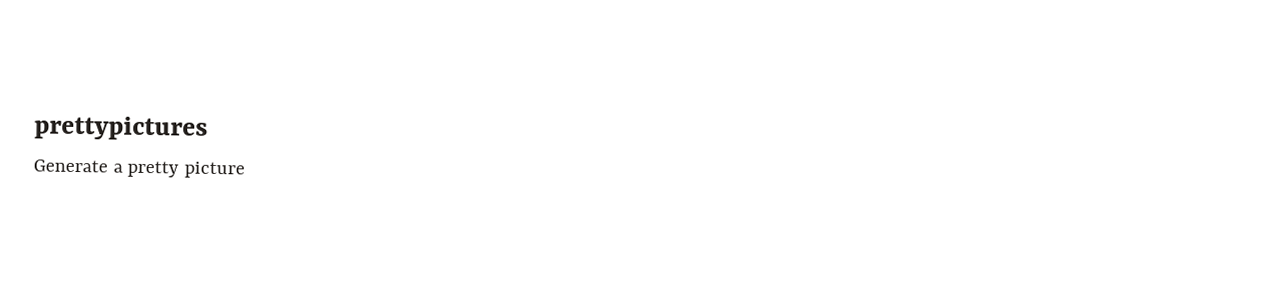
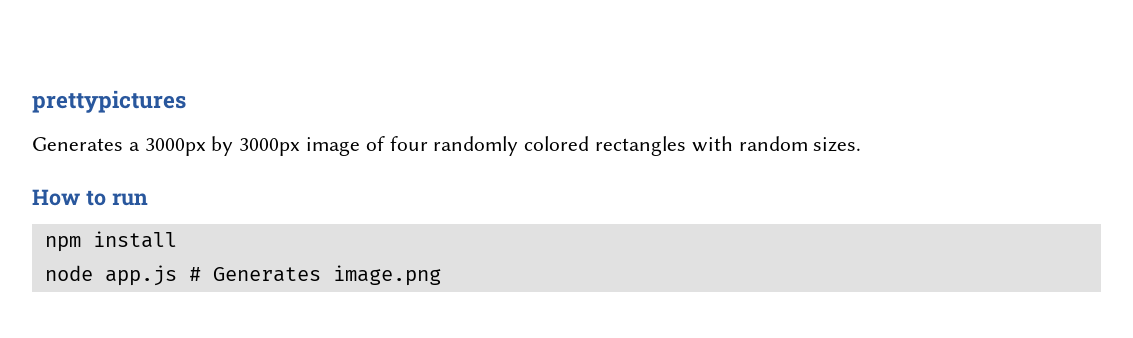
- Generate a pretty picture
+ Generates a 3000px by 3000px image of four randomly colored rectangles with random sizes.
+ How to run
+ npm install
+ node app.js # Generates image.png

